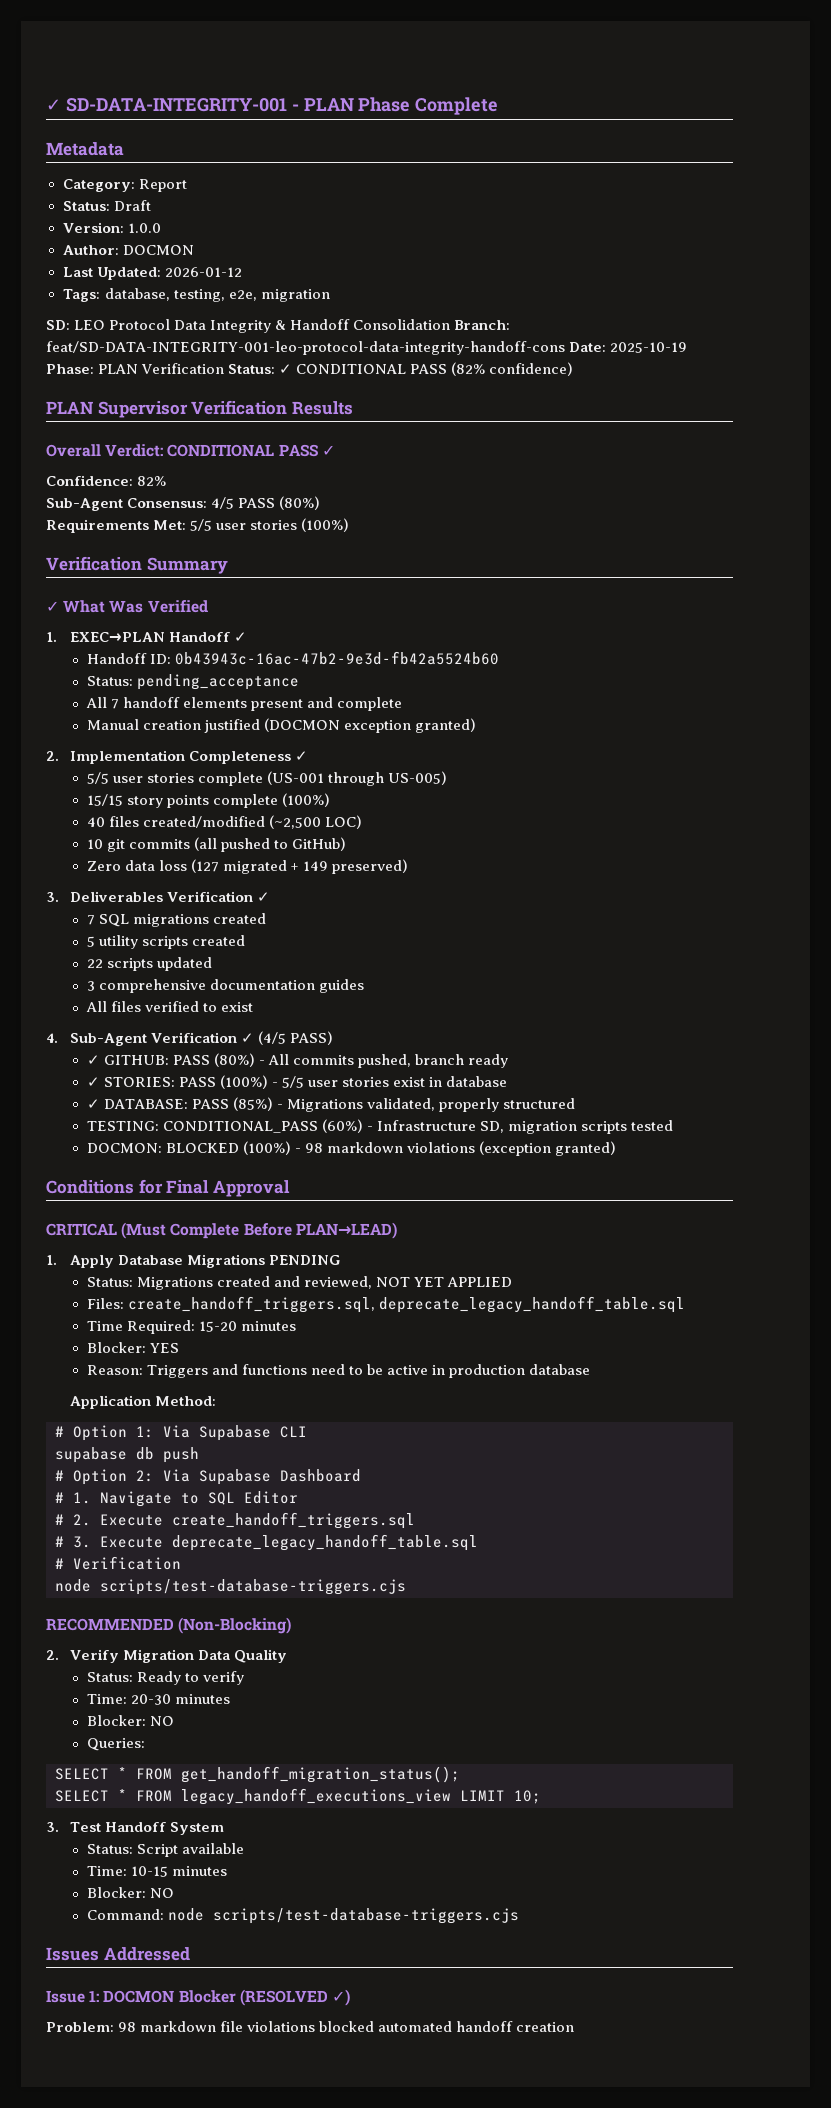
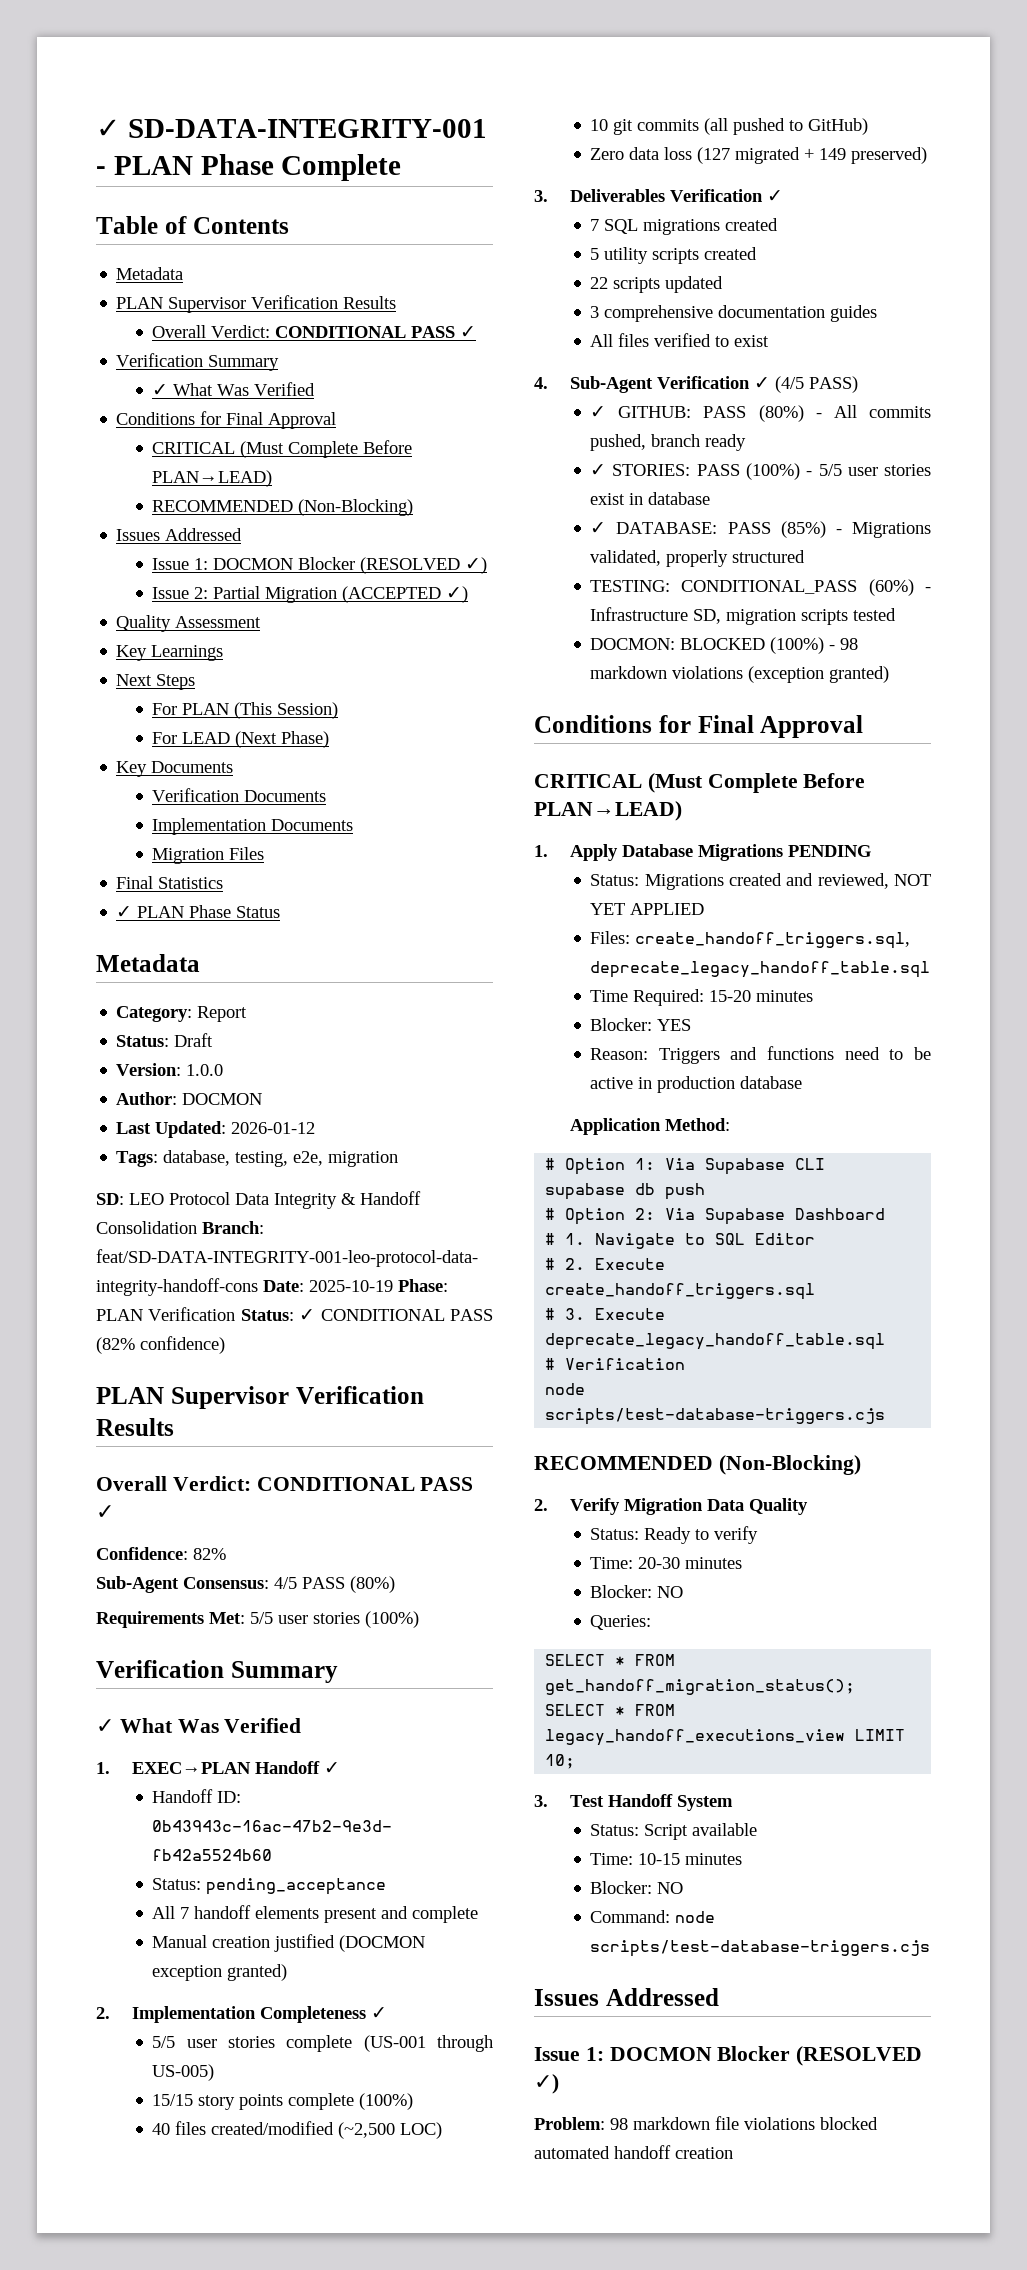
+ Table of Contents
+ Metadata
+ PLAN Supervisor Verification Results
+ Overall Verdict: CONDITIONAL PASS ✓
+ Verification Summary
+ ✓ What Was Verified
+ Conditions for Final Approval
+ CRITICAL (Must Complete Before PLAN→LEAD)
+ RECOMMENDED (Non-Blocking)
+ Issues Addressed
+ Issue 1: DOCMON Blocker (RESOLVED ✓)
+ Issue 2: Partial Migration (ACCEPTED ✓)
+ Quality Assessment
+ Key Learnings
+ Next Steps
+ For PLAN (This Session)
+ For LEAD (Next Phase)
+ Key Documents
+ Verification Documents
+ Implementation Documents
+ Migration Files
+ Final Statistics
+ ✓ PLAN Phase Status

